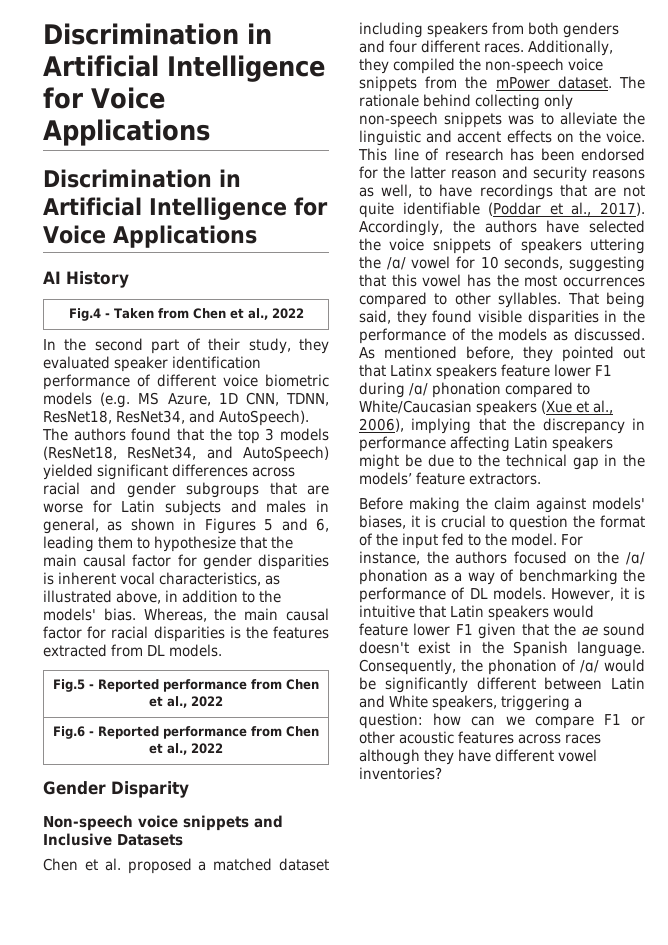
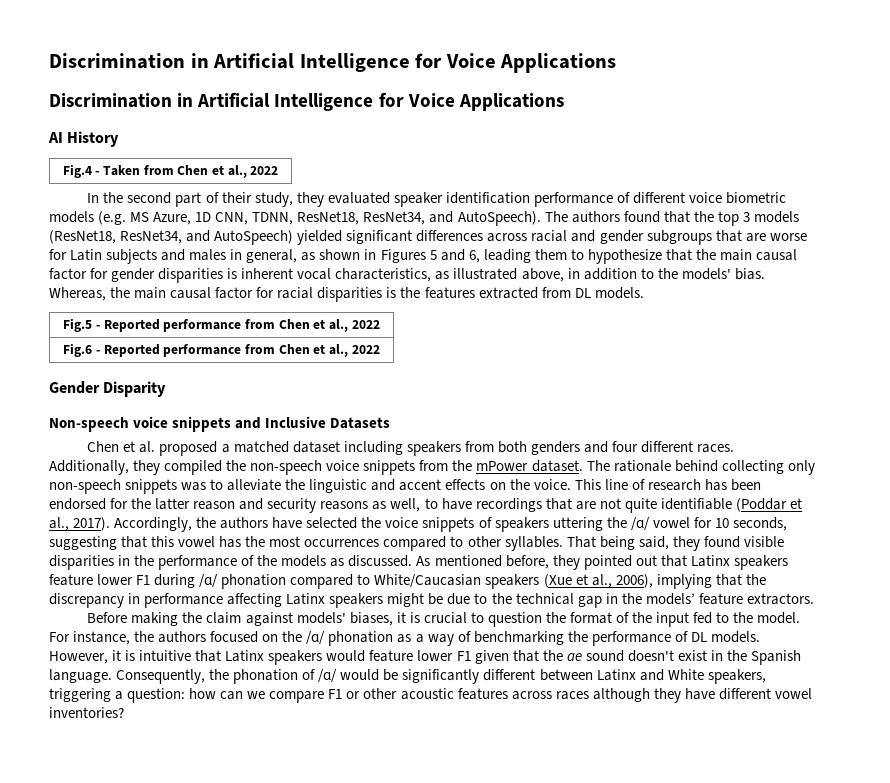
- As mentioned before, they pointed out that Latinx speakers feature lower F1 during /ɑ/ phonation compared to White/Caucasian speakers (Xue et al., 2006), implying that the discrepancy in performance affecting Latin speakers might be due to the technical gap in the models’ feature extractors.
+ As mentioned before, they pointed out that Latinx speakers feature lower F1 during /ɑ/ phonation compared to White/Caucasian speakers (Xue et al., 2006), implying that the discrepancy in performance affecting Latinx speakers might be due to the technical gap in the models’ feature extractors.
- However, it is intuitive that Latin speakers would feature lower F1 given that the ae sound doesn't exist in the Spanish language.
+ However, it is intuitive that Latinx speakers would feature lower F1 given that the ae sound doesn't exist in the Spanish language.
- Consequently, the phonation of /ɑ/ would be significantly different between Latin and White speakers, triggering a question: how can we compare F1 or other acoustic features across races although they have different vowel inventories?
+ Consequently, the phonation of /ɑ/ would be significantly different between Latinx and White speakers, triggering a question: how can we compare F1 or other acoustic features across races although they have different vowel inventories?

